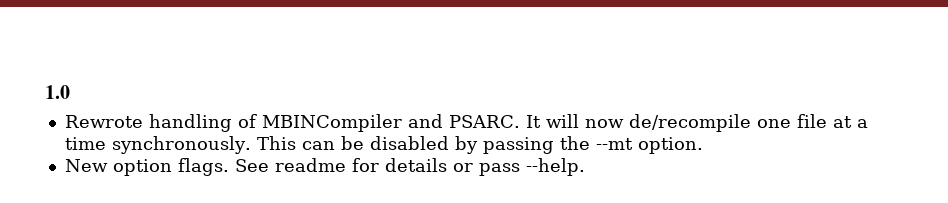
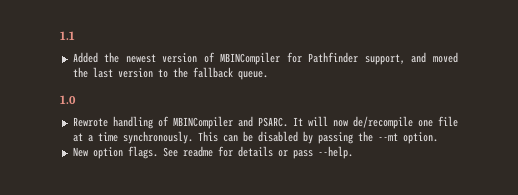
+ 1.1
+ Added the newest version of MBINCompiler for Pathfinder support, and moved the last version to the fallback queue.

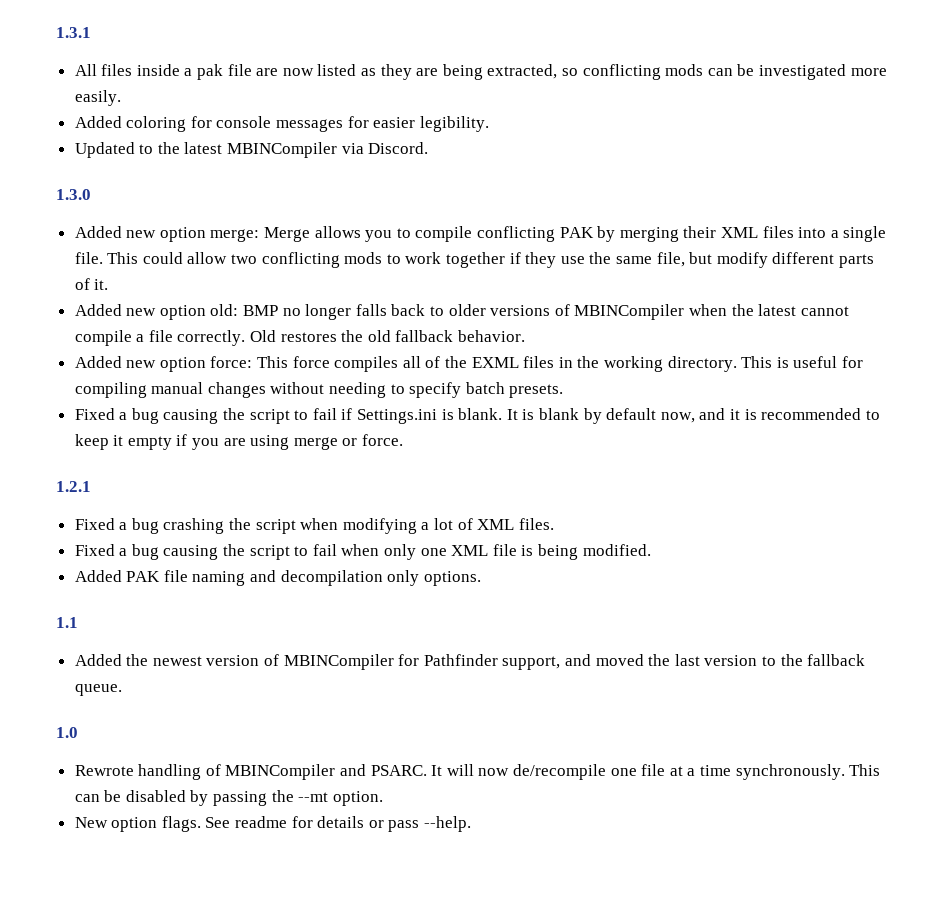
+ 1.3.1
+ All files inside a pak file are now listed as they are being extracted, so conflicting mods can be investigated more easily.
+ Added coloring for console messages for easier legibility.
+ Updated to the latest MBINCompiler via Discord.
+ 1.3.0
+ Added new option merge: Merge allows you to compile conflicting PAK by merging their XML files into a single file. This could allow two conflicting mods to work together if they use the same file, but modify different parts of it.
+ Added new option old: BMP no longer falls back to older versions of MBINCompiler when the latest cannot compile a file correctly. Old restores the old fallback behavior.
+ Added new option force: This force compiles all of the EXML files in the working directory. This is useful for compiling manual changes without needing to specify batch presets.
+ Fixed a bug causing the script to fail if Settings.ini is blank. It is blank by default now, and it is recommended to keep it empty if you are using merge or force.
+ 1.2.1
+ Fixed a bug crashing the script when modifying a lot of XML files.
+ Fixed a bug causing the script to fail when only one XML file is being modified.
+ Added PAK file naming and decompilation only options.

